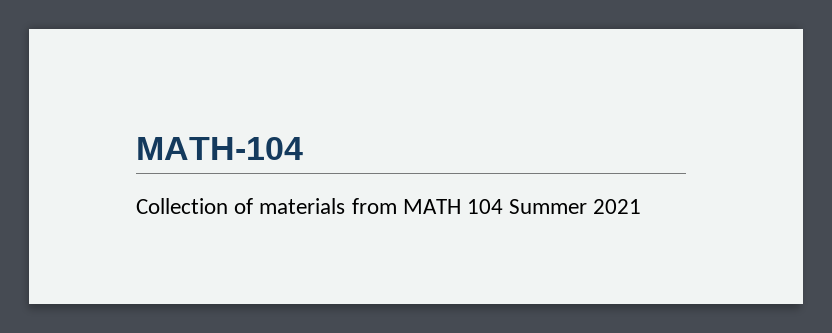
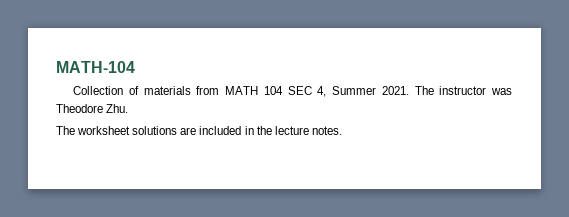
- Collection of materials from MATH 104 Summer 2021
+ Collection of materials from MATH 104 SEC 4, Summer 2021. The instructor was Theodore Zhu.
+ The worksheet solutions are included in the lecture notes.

